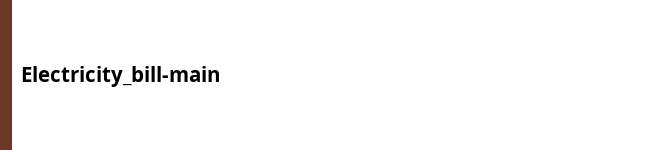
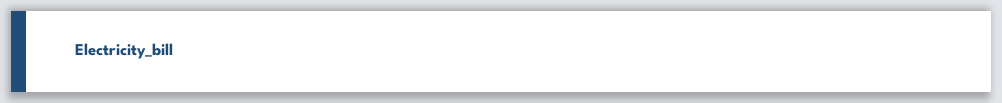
- Electricity_bill-main
+ Electricity_bill

